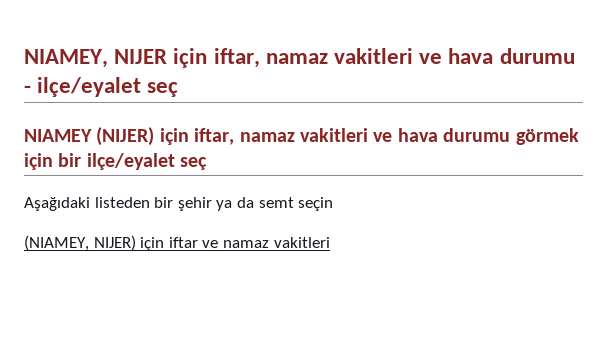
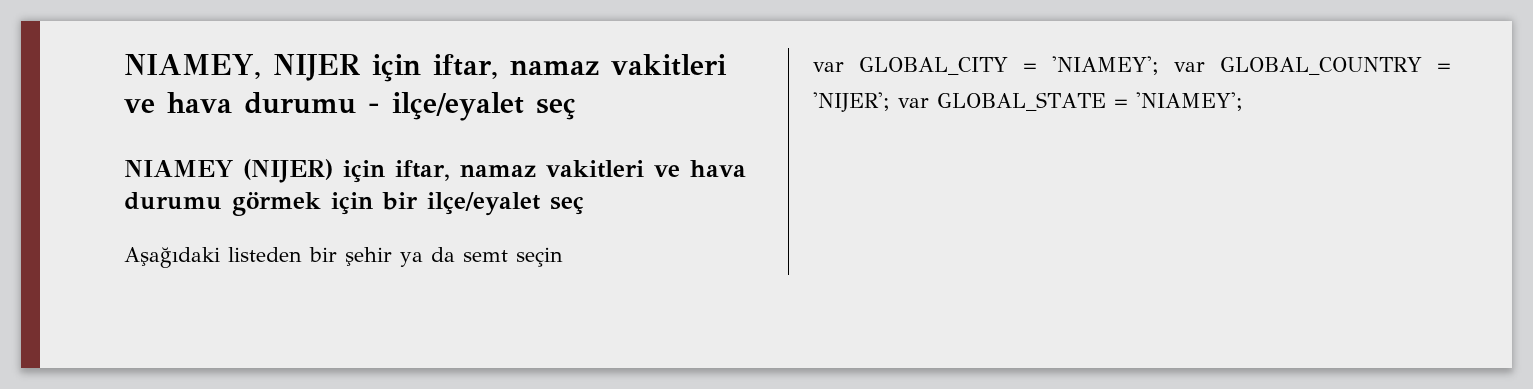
- (NIAMEY, NIJER) için iftar ve namaz vakitleri
+ var GLOBAL_CITY = 'NIAMEY'; var GLOBAL_COUNTRY = 'NIJER'; var GLOBAL_STATE = 'NIAMEY';

